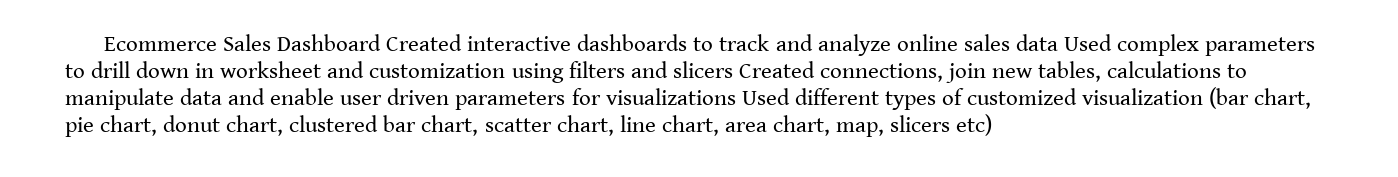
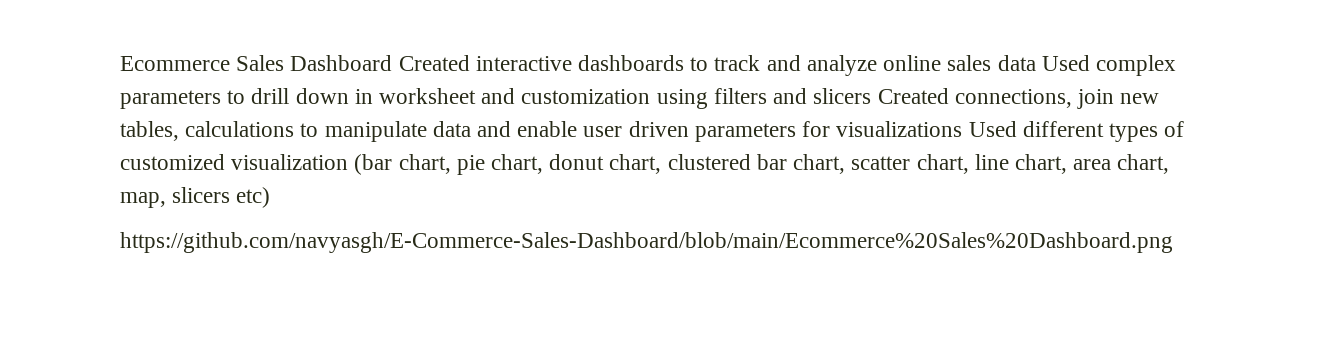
+ https://github.com/navyasgh/E-Commerce-Sales-Dashboard/blob/main/Ecommerce%20Sales%20Dashboard.png

